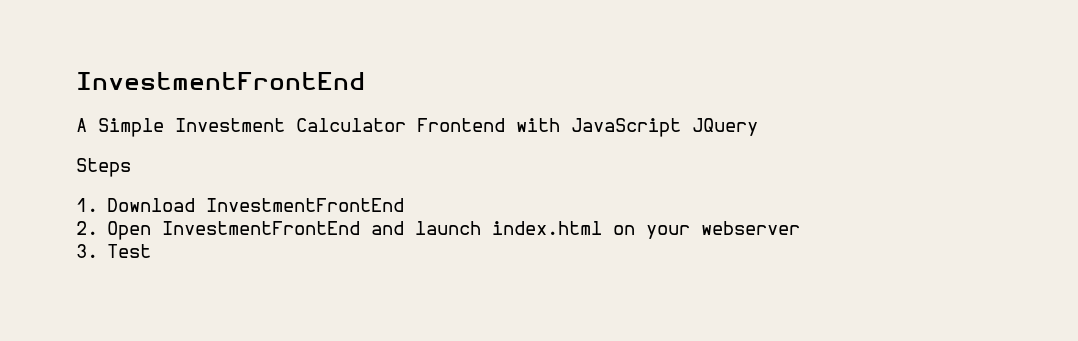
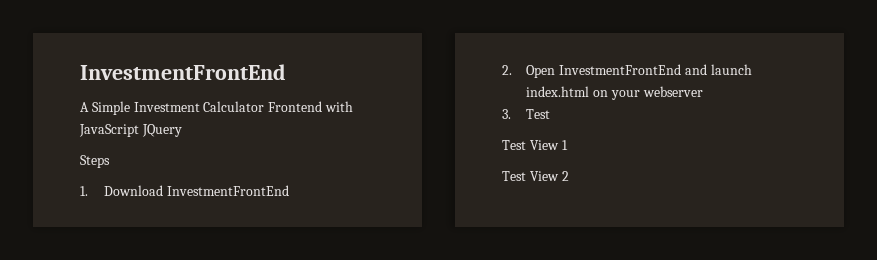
+ Test View 1
+ Test View 2

